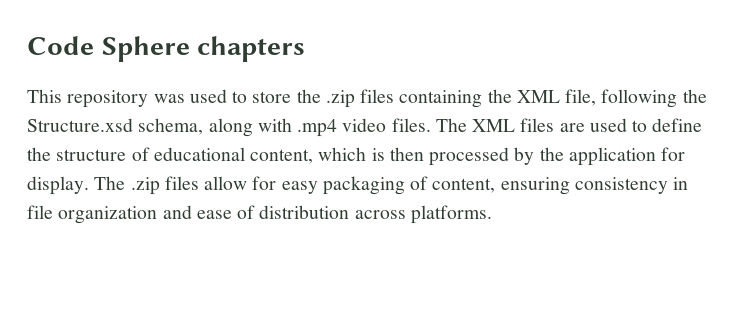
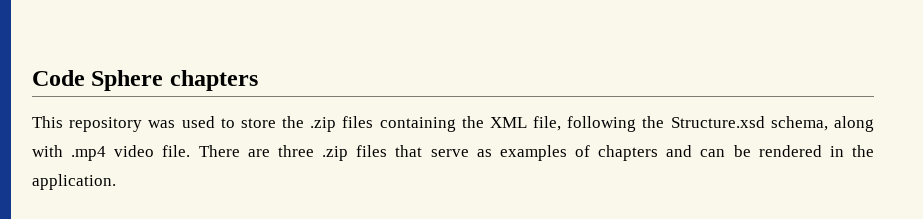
- This repository was used to store the .zip files containing the XML file, following the Structure.xsd schema, along with .mp4 video files. The XML files are used to define the structure of educational content, which is then processed by the application for display. The .zip files allow for easy packaging of content, ensuring consistency in file organization and ease of distribution across platforms.
+ This repository was used to store the .zip files containing the XML file, following the Structure.xsd schema, along with .mp4 video file. There are three .zip files that serve as examples of chapters and can be rendered in the application.

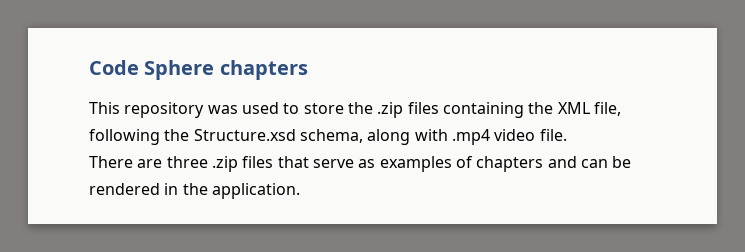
- This repository was used to store the .zip files containing the XML file, following the Structure.xsd schema, along with .mp4 video file. There are three .zip files that serve as examples of chapters and can be rendered in the application.
+ This repository was used to store the .zip files containing the XML file, following the Structure.xsd schema, along with .mp4 video file.
+ There are three .zip files that serve as examples of chapters and can be rendered in the application.

